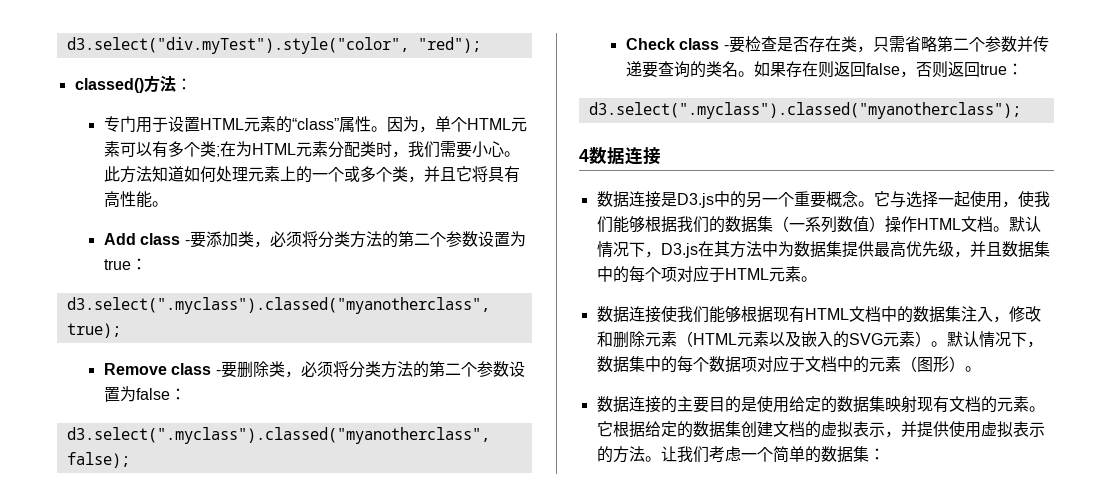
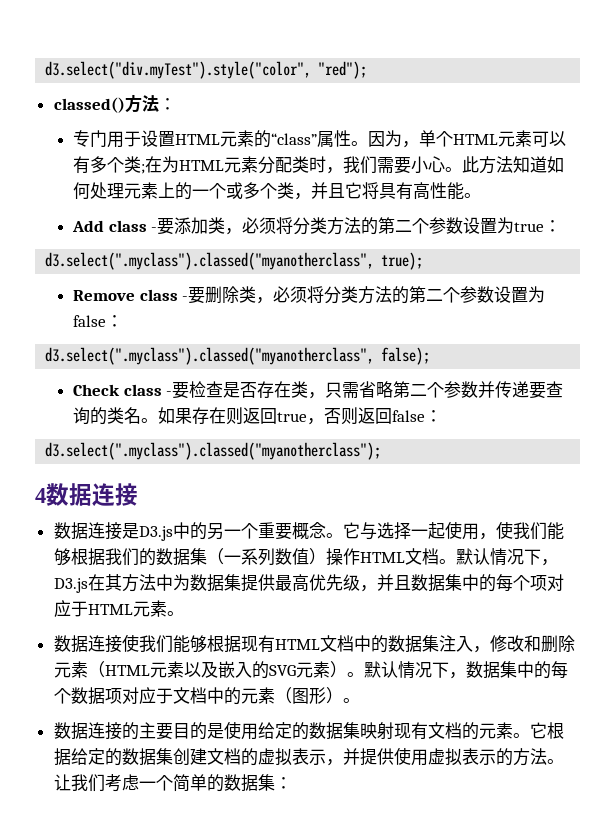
- 如果存在则返回false，否则返回true：
+ 如果存在则返回true，否则返回false：

